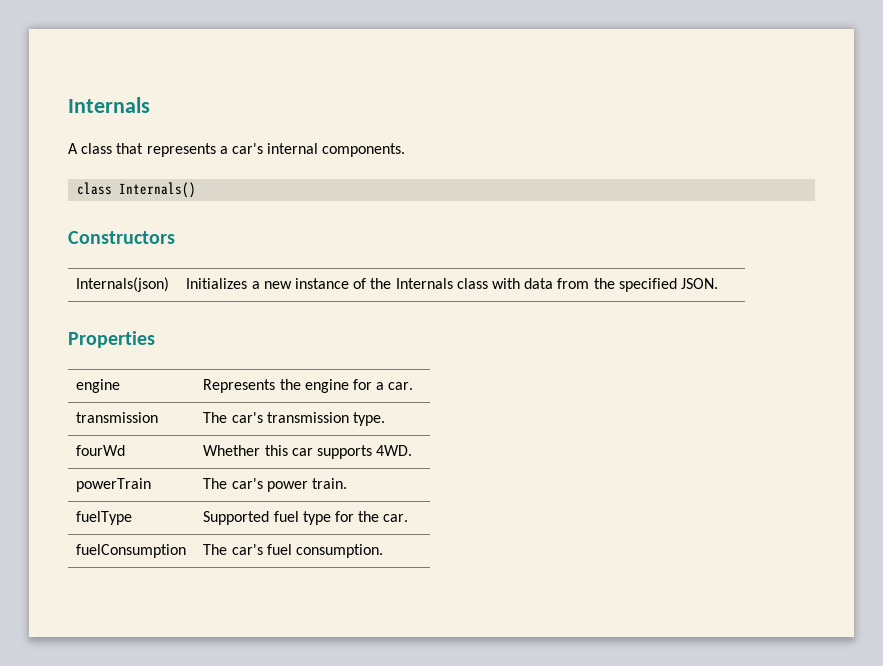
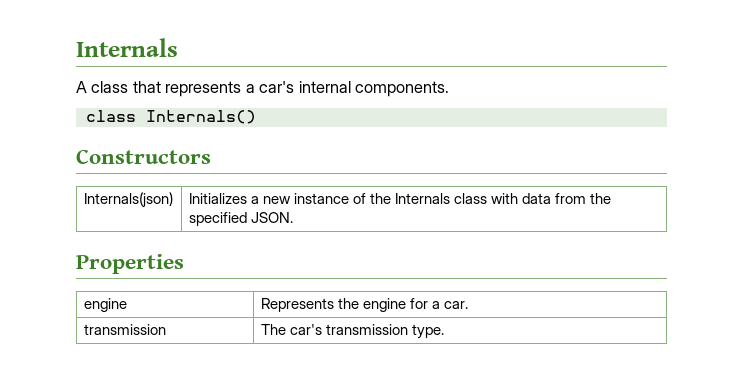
- fourWd | Whether this car supports 4WD.
- powerTrain | The car's power train.
- fuelType | Supported fuel type for the car.
- fuelConsumption | The car's fuel consumption.

